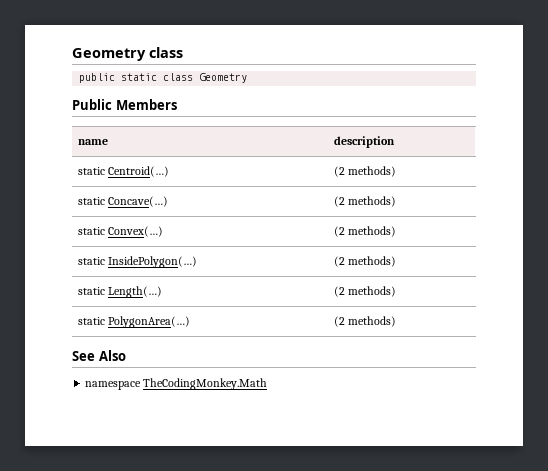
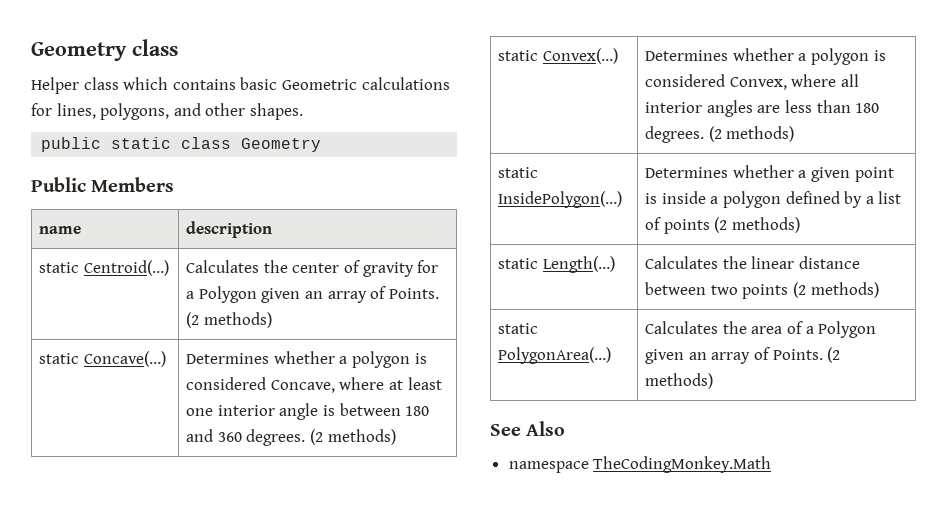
+ Helper class which contains basic Geometric calculations for lines, polygons, and other shapes.
- static Centroid(…) | (2 methods)
- static Concave(…) | (2 methods)
- static Convex(…) | (2 methods)
- static InsidePolygon(…) | (2 methods)
- static Length(…) | (2 methods)
- static PolygonArea(…) | (2 methods)
+ static Centroid(…) | Calculates the center of gravity for a Polygon given an array of Points. (2 methods)
+ static Concave(…) | Determines whether a polygon is considered Concave, where at least one interior angle is between 180 and 360 degrees. (2 methods)
+ static Convex(…) | Determines whether a polygon is considered Convex, where all interior angles are less than 180 degrees. (2 methods)
+ static InsidePolygon(…) | Determines whether a given point is inside a polygon defined by a list of points (2 methods)
+ static Length(…) | Calculates the linear distance between two points (2 methods)
+ static PolygonArea(…) | Calculates the area of a Polygon given an array of Points. (2 methods)

